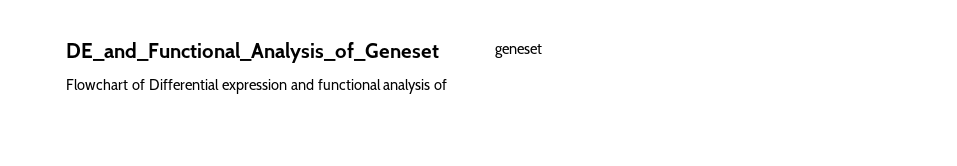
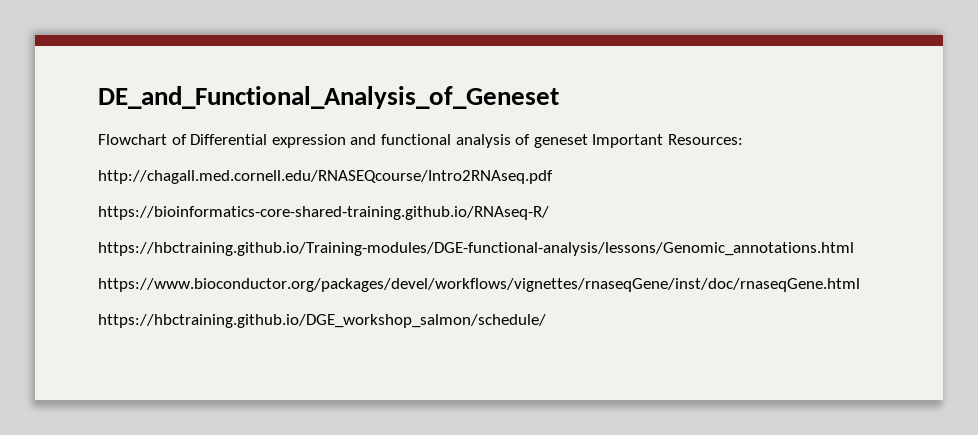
- Flowchart of Differential expression and functional analysis of geneset
+ Flowchart of Differential expression and functional analysis of geneset Important Resources:
+ http://chagall.med.cornell.edu/RNASEQcourse/Intro2RNAseq.pdf
+ https://bioinformatics-core-shared-training.github.io/RNAseq-R/
+ https://hbctraining.github.io/Training-modules/DGE-functional-analysis/lessons/Genomic_annotations.html
+ https://www.bioconductor.org/packages/devel/workflows/vignettes/rnaseqGene/inst/doc/rnaseqGene.html
+ https://hbctraining.github.io/DGE_workshop_salmon/schedule/

